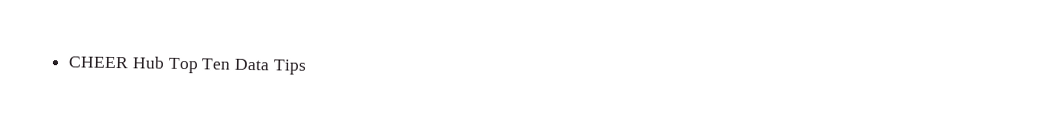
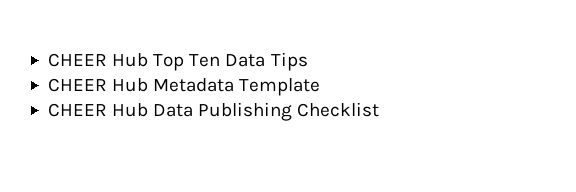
+ CHEER Hub Metadata Template
+ CHEER Hub Data Publishing Checklist

